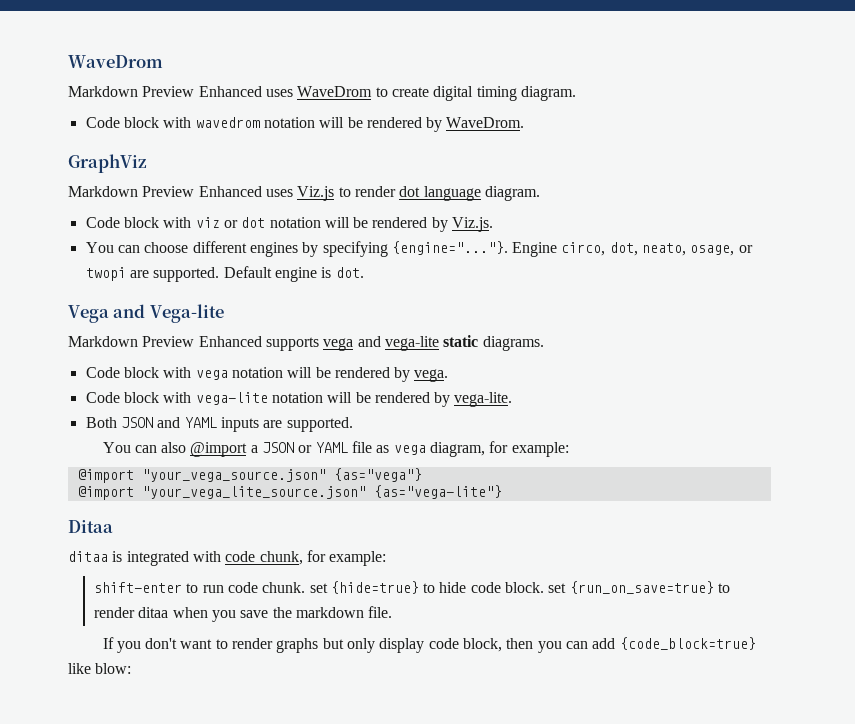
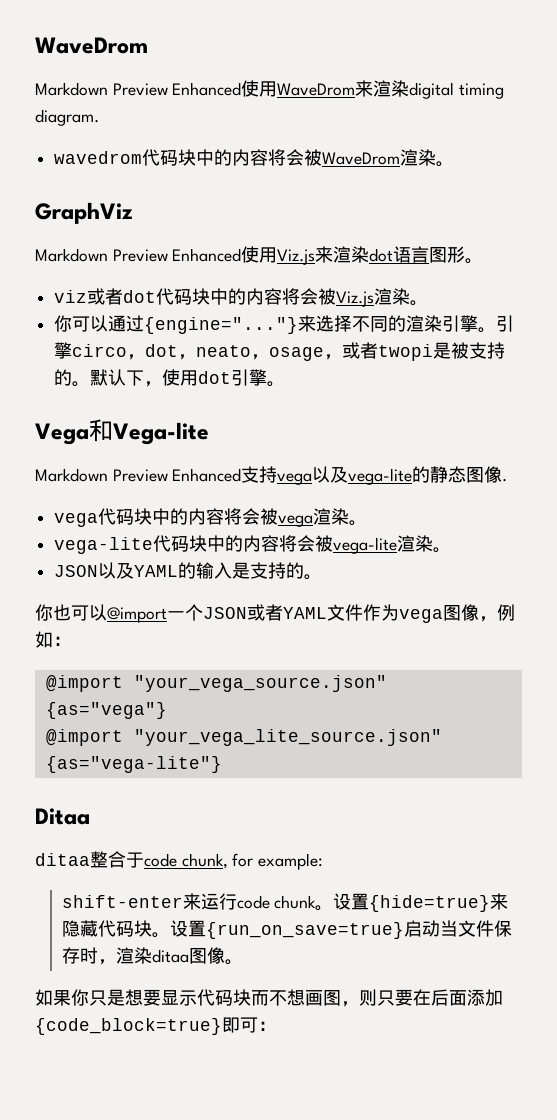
- Markdown Preview Enhanced uses WaveDrom to create digital timing diagram.
+ Markdown Preview Enhanced使用WaveDrom来渲染digital timing diagram.
- Code block with wavedrom notation will be rendered by WaveDrom.
+ wavedrom代码块中的内容将会被WaveDrom渲染。
  GraphViz
- Markdown Preview Enhanced uses Viz.js to render dot language diagram.
- Code block with viz or dot notation will be rendered by Viz.js.
- You can choose different engines by specifying {engine="..."}. Engine circo, dot, neato, osage, or twopi are supported. Default engine is dot.
+ Markdown Preview Enhanced使用Viz.js来渲染dot语言图形。
+ viz或者dot代码块中的内容将会被Viz.js渲染。
+ 你可以通过{engine="..."}来选择不同的渲染引擎。引擎circo，dot，neato，osage，或者twopi是被支持的。默认下，使用dot引擎。
- Vega and Vega-lite
+ Vega和Vega-lite
- Markdown Preview Enhanced supports vega and vega-lite static diagrams.
- Code block with vega notation will be rendered by vega.
- Code block with vega-lite notation will be rendered by vega-lite.
- Both JSON and YAML inputs are supported.
- You can also @import a JSON or YAML file as vega diagram, for example:
+ Markdown Preview Enhanced支持vega以及vega-lite的静态图像.
+ vega代码块中的内容将会被vega渲染。
+ vega-lite代码块中的内容将会被vega-lite渲染。
+ JSON以及YAML的输入是支持的。
+ 你也可以@import一个JSON或者YAML文件作为vega图像，例如：
- ditaa is integrated with code chunk, for example:
+ ditaa整合于code chunk, for example:
- shift-enter to run code chunk. set {hide=true} to hide code block. set {run_on_save=true} to render ditaa when you save the markdown file.
- If you don't want to render graphs but only display code block, then you can add {code_block=true} like blow:
+ shift-enter来运行code chunk。设置{hide=true}来隐藏代码块。设置{run_on_save=true}启动当文件保存时，渲染ditaa图像。
+ 如果你只是想要显示代码块而不想画图，则只要在后面添加{code_block=true}即可：

